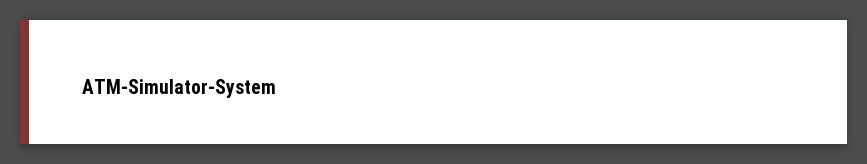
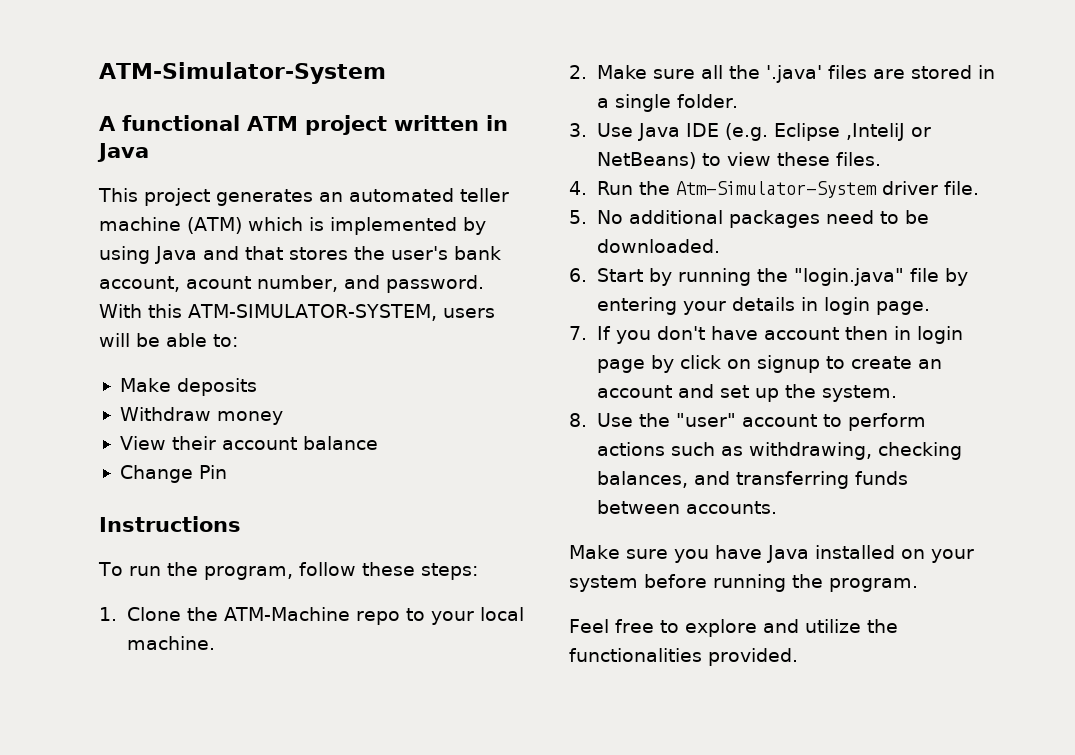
+ A functional ATM project written in Java
+ This project generates an automated teller machine (ATM) which is implemented by using Java and that stores the user's bank account, acount number, and password. With this ATM-SIMULATOR-SYSTEM, users will be able to:
+ Make deposits
+ Withdraw money
+ View their account balance
+ Change Pin
+ Instructions
+ To run the program, follow these steps:
+ 1. Clone the ATM-Machine repo to your local machine.
+ 2. Make sure all the '.java' files are stored in a single folder.
+ 3. Use Java IDE (e.g. Eclipse ,InteliJ or NetBeans) to view these files.
+ 4. Run the Atm-Simulator-System driver file.
+ 5. No additional packages need to be downloaded.
+ 6. Start by running the "login.java" file by entering your details in login page.
+ 7. If you don't have account then in login page by click on signup to create an account and set up the system.
+ 8. Use the "user" account to perform actions such as withdrawing, checking balances, and transferring funds between accounts.
+ Make sure you have Java installed on your system before running the program.
+ Feel free to explore and utilize the functionalities provided.

